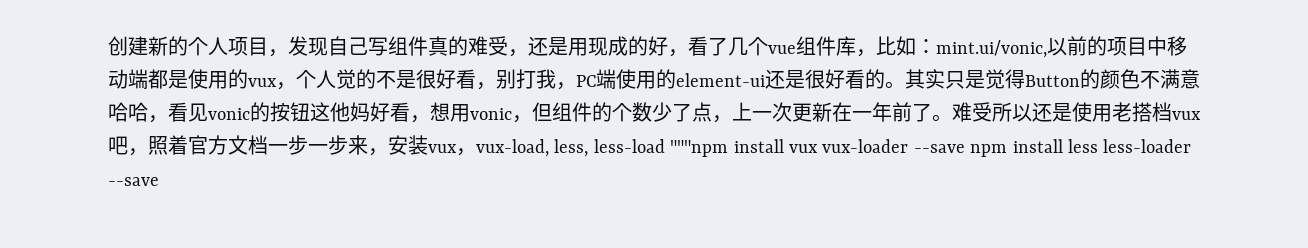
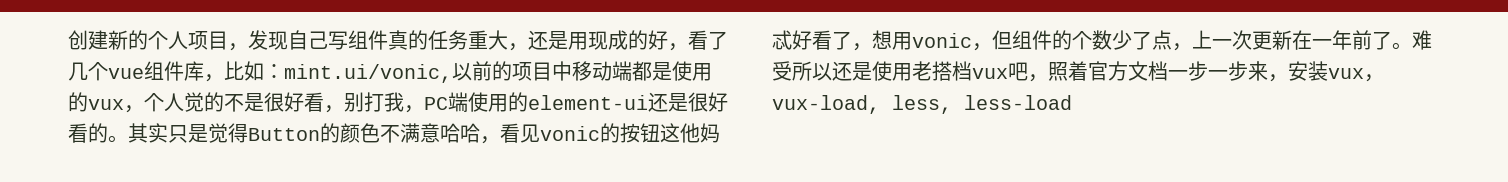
- 创建新的个人项目，发现自己写组件真的难受，还是用现成的好，看了几个vue组件库，比如：mint.ui/vonic,以前的项目中移动端都是使用的vux，个人觉的不是很好看，别打我，PC端使用的element-ui还是很好看的。
+ 创建新的个人项目，发现自己写组件真的任务重大，还是用现成的好，看了几个vue组件库，比如：mint.ui/vonic,以前的项目中移动端都是使用的vux，个人觉的不是很好看，别打我，PC端使用的element-ui还是很好看的。
- 其实只是觉得Button的颜色不满意哈哈，看见vonic的按钮这他妈好看，想用vonic，但组件的个数少了点，上一次更新在一年前了。
+ 其实只是觉得Button的颜色不满意哈哈，看见vonic的按钮这他妈忒好看了，想用vonic，但组件的个数少了点，上一次更新在一年前了。
- 难受所以还是使用老搭档vux吧，照着官方文档一步一步来，安装vux，vux-load, less, less-load """npm install vux vux-loader --save npm install less less-loader --save
+ 难受所以还是使用老搭档vux吧，照着官方文档一步一步来，安装vux，vux-load, less, less-load

